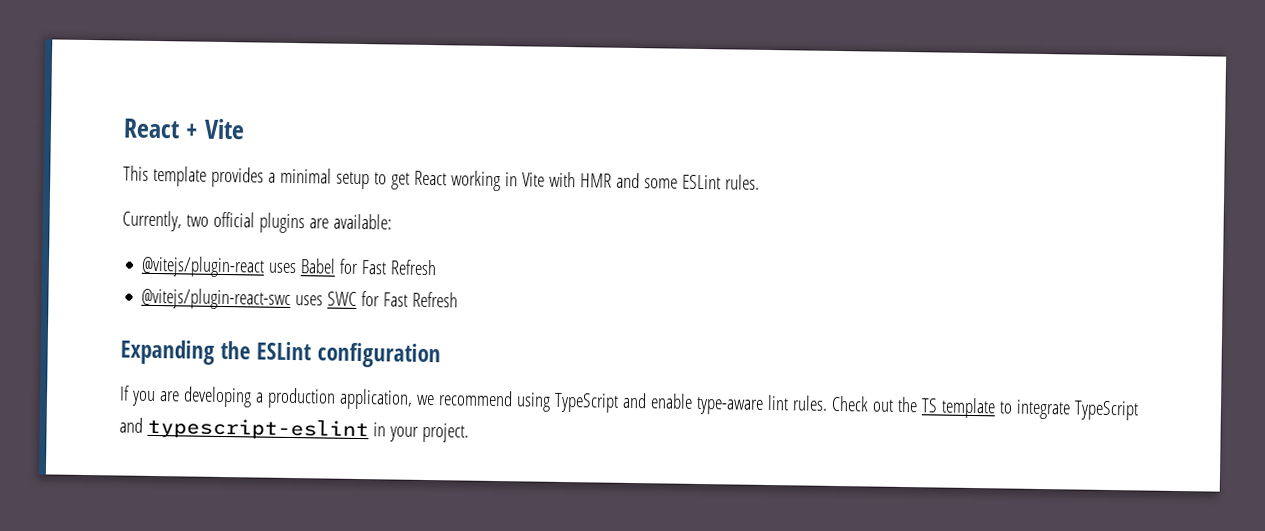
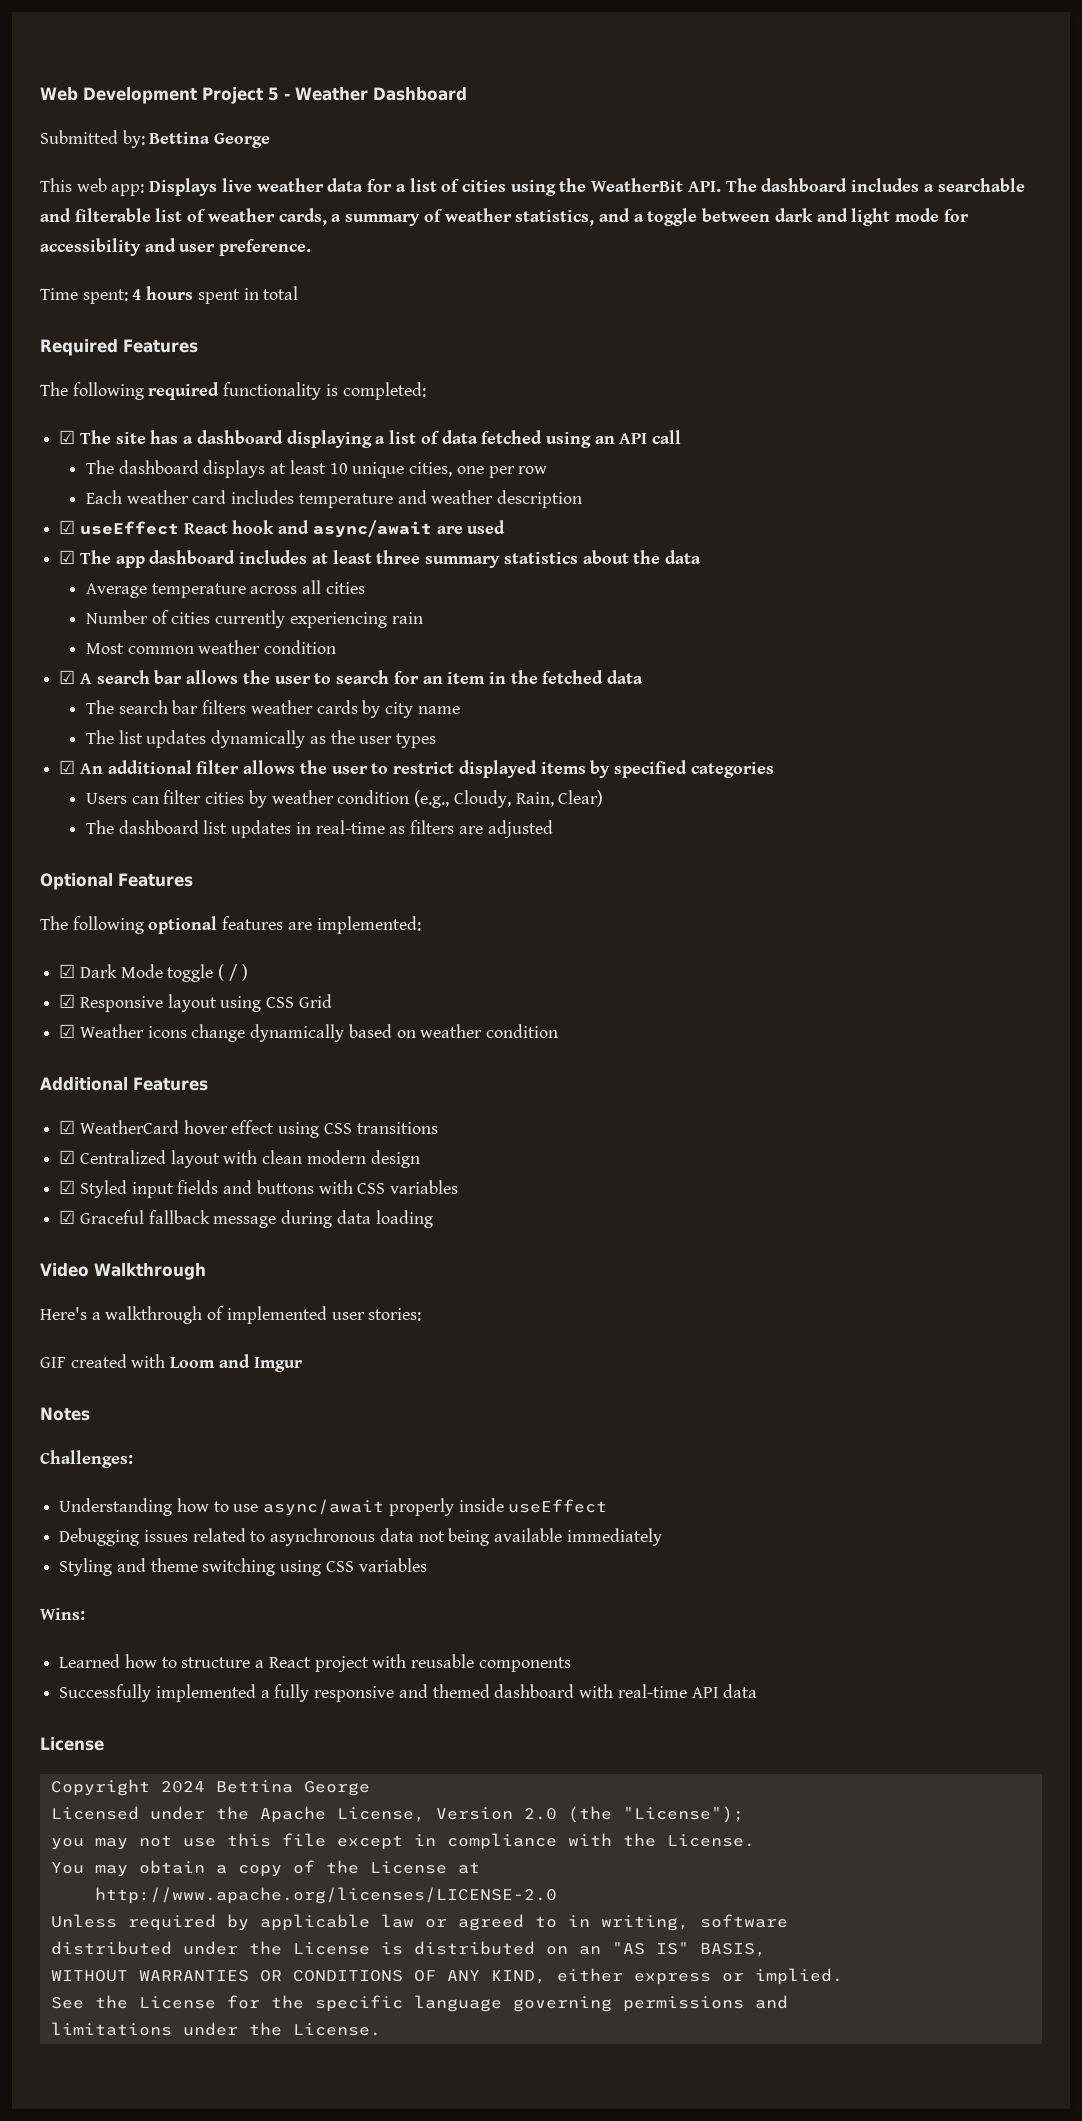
- React + Vite
- This template provides a minimal setup to get React working in Vite with HMR and some ESLint rules.
- Currently, two official plugins are available:
- @vitejs/plugin-react uses Babel for Fast Refresh
- @vitejs/plugin-react-swc uses SWC for Fast Refresh
- Expanding the ESLint configuration
- If you are developing a production application, we recommend using TypeScript and enable type-aware lint rules. Check out the TS template to integrate TypeScript and typescript-eslint in your project.
+ Web Development Project 5 - Weather Dashboard
+ Submitted by: Bettina George
+ This web app: Displays live weather data for a list of cities using the WeatherBit API. The dashboard includes a searchable and filterable list of weather cards, a summary of weather statistics, and a toggle between dark and light mode for accessibility and user preference.
+ Time spent: 4 hours spent in total
+ Required Features
+ The following required functionality is completed:
+ ☑ The site has a dashboard displaying a list of data fetched using an API call
+ The dashboard displays at least 10 unique cities, one per row
+ Each weather card includes temperature and weather description
+ ☑ useEffect React hook and async/await are used
+ ☑ The app dashboard includes at least three summary statistics about the data
+ Average temperature across all cities
+ Number of cities currently experiencing rain
+ Most common weather condition
+ ☑ A search bar allows the user to search for an item in the fetched data
+ The search bar filters weather cards by city name
+ The list updates dynamically as the user types
+ ☑ An additional filter allows the user to restrict displayed items by specified categories
+ Users can filter cities by weather condition (e.g., Cloudy, Rain, Clear)
+ The dashboard list updates in real-time as filters are adjusted
+ Optional Features
+ The following optional features are implemented:
+ ☑ Dark Mode toggle ( / )
+ ☑ Responsive layout using CSS Grid
+ ☑ Weather icons change dynamically based on weather condition
+ Additional Features
+ ☑ WeatherCard hover effect using CSS transitions
+ ☑ Centralized layout with clean modern design
+ ☑ Styled input fields and buttons with CSS variables
+ ☑ Graceful fallback message during data loading
+ Video Walkthrough
+ Here's a walkthrough of implemented user stories:
+ GIF created with Loom and Imgur
+ Notes
+ Challenges:
+ Understanding how to use async/await properly inside useEffect
+ Debugging issues related to asynchronous data not being available immediately
+ Styling and theme switching using CSS variables
+ Wins:
+ Learned how to structure a React project with reusable components
+ Successfully implemented a fully responsive and themed dashboard with real-time API data
+ License
+ Copyright 2024 Bettina George
+ Licensed under the Apache License, Version 2.0 (the "License");
+ you may not use this file except in compliance with the License.
+ You may obtain a copy of the License at
+ http://www.apache.org/licenses/LICENSE-2.0
+ Unless required by applicable law or agreed to in writing, software
+ distributed under the License is distributed on an "AS IS" BASIS,
+ WITHOUT WARRANTIES OR CONDITIONS OF ANY KIND, either express or implied.
+ See the License for the specific language governing permissions and
+ limitations under the License.

